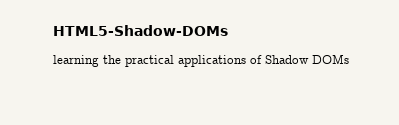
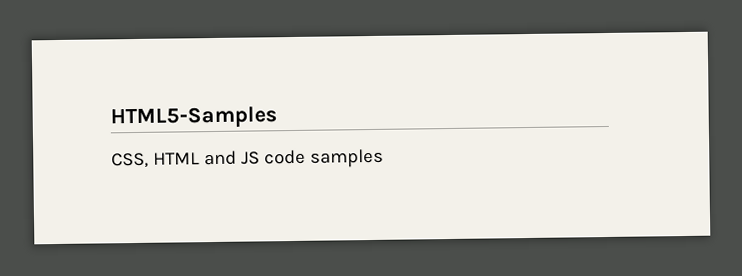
- HTML5-Shadow-DOMs
- learning the practical applications of Shadow DOMs
+ HTML5-Samples
+ CSS, HTML and JS code samples

